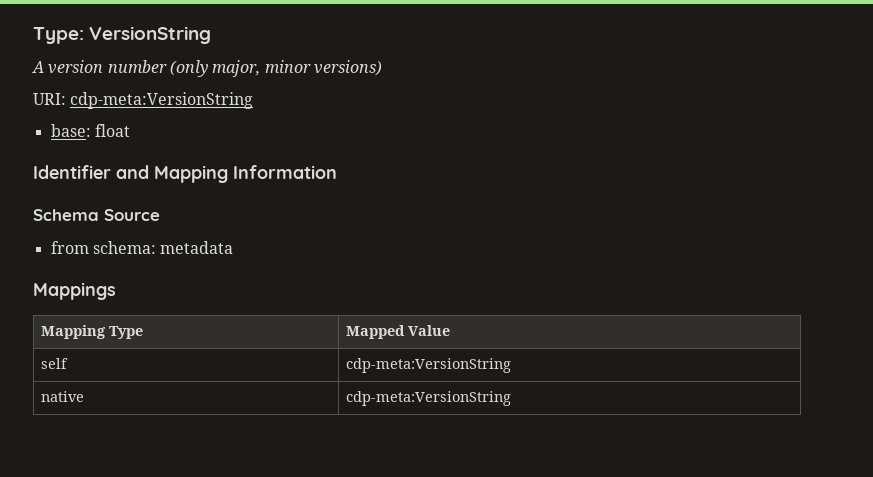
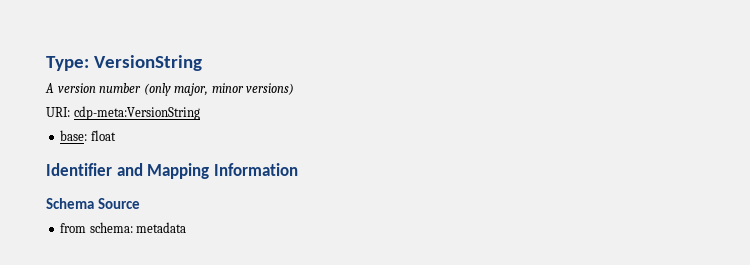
- Mappings
- Mapping Type | Mapped Value
- self | cdp-meta:VersionString
- native | cdp-meta:VersionString

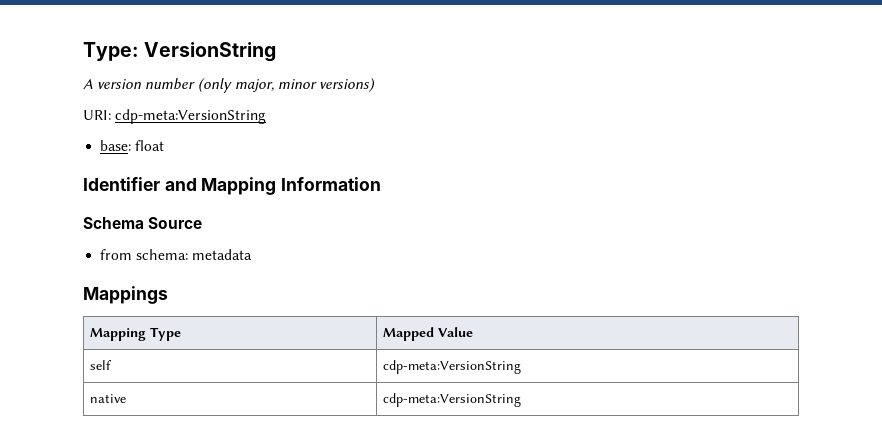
+ Mappings
+ Mapping Type | Mapped Value
+ self | cdp-meta:VersionString
+ native | cdp-meta:VersionString

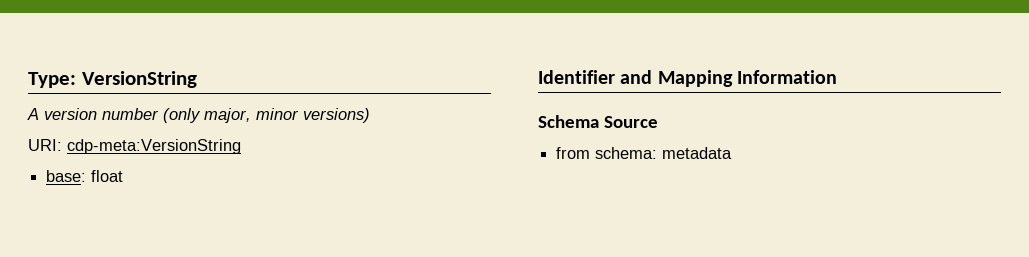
- Mappings
- Mapping Type | Mapped Value
- self | cdp-meta:VersionString
- native | cdp-meta:VersionString

